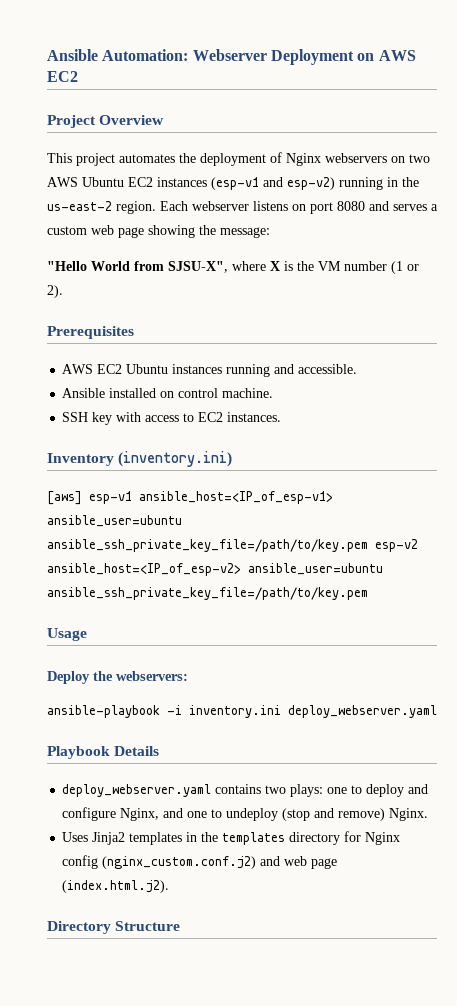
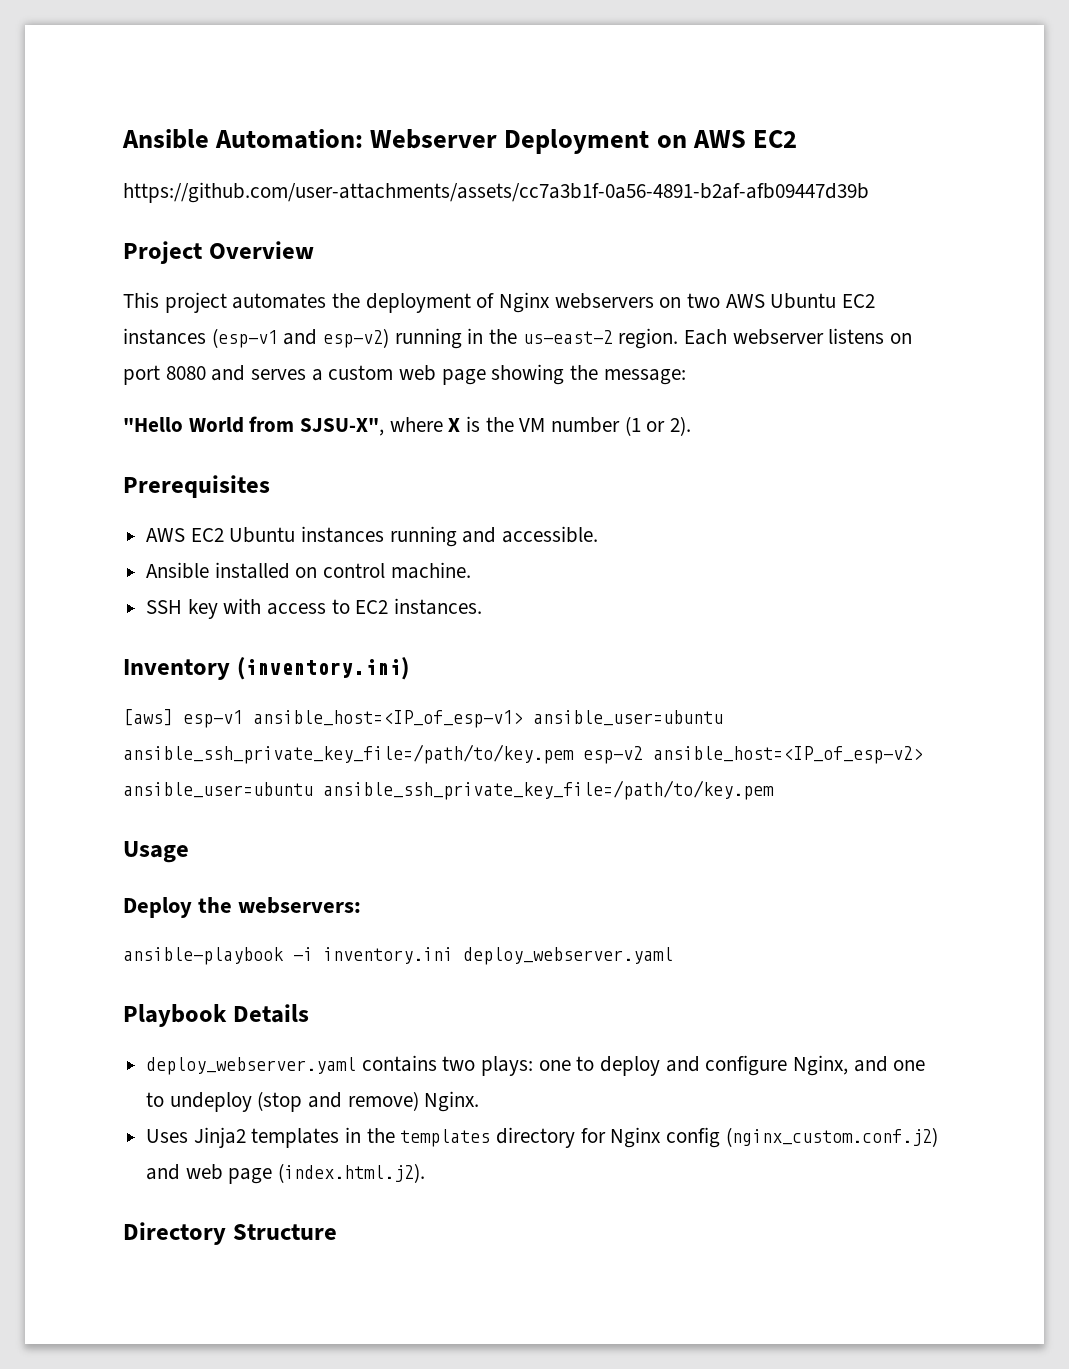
+ https://github.com/user-attachments/assets/cc7a3b1f-0a56-4891-b2af-afb09447d39b

